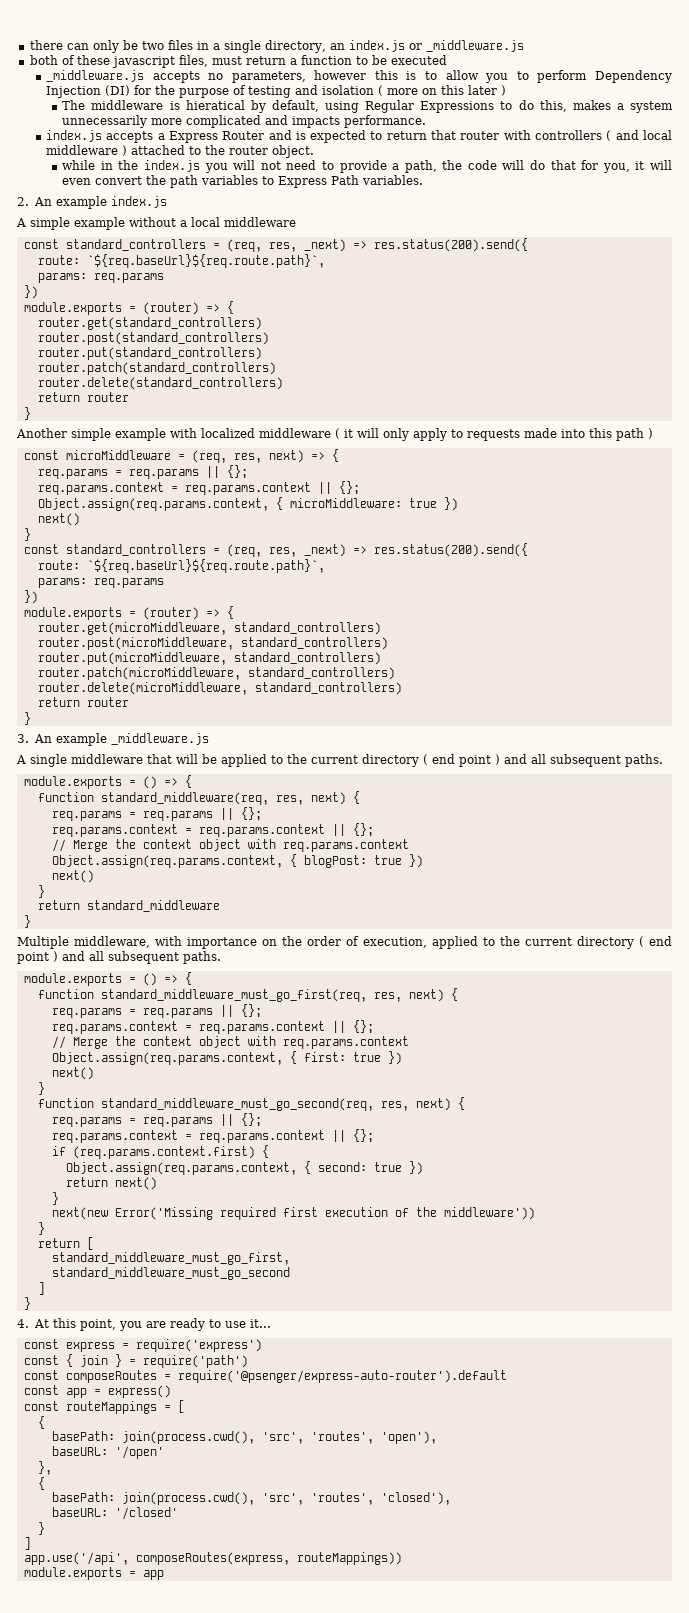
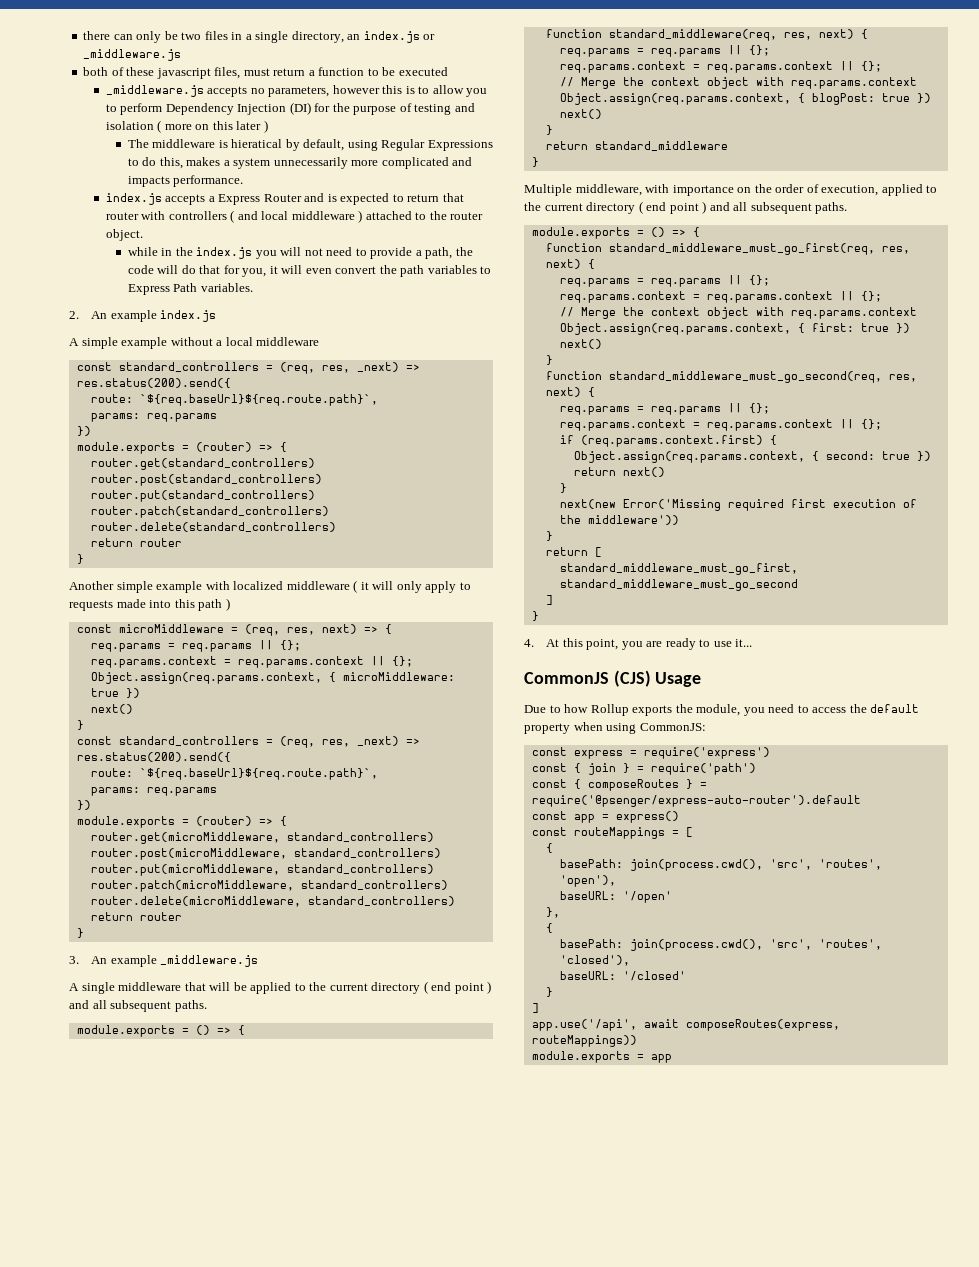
+ CommonJS (CJS) Usage
+ Due to how Rollup exports the module, you need to access the default property when using CommonJS:
- const composeRoutes = require('@psenger/express-auto-router').default
+ const { composeRoutes } = require('@psenger/express-auto-router').default
- app.use('/api', composeRoutes(express, routeMappings))
+ app.use('/api', await composeRoutes(express, routeMappings))

